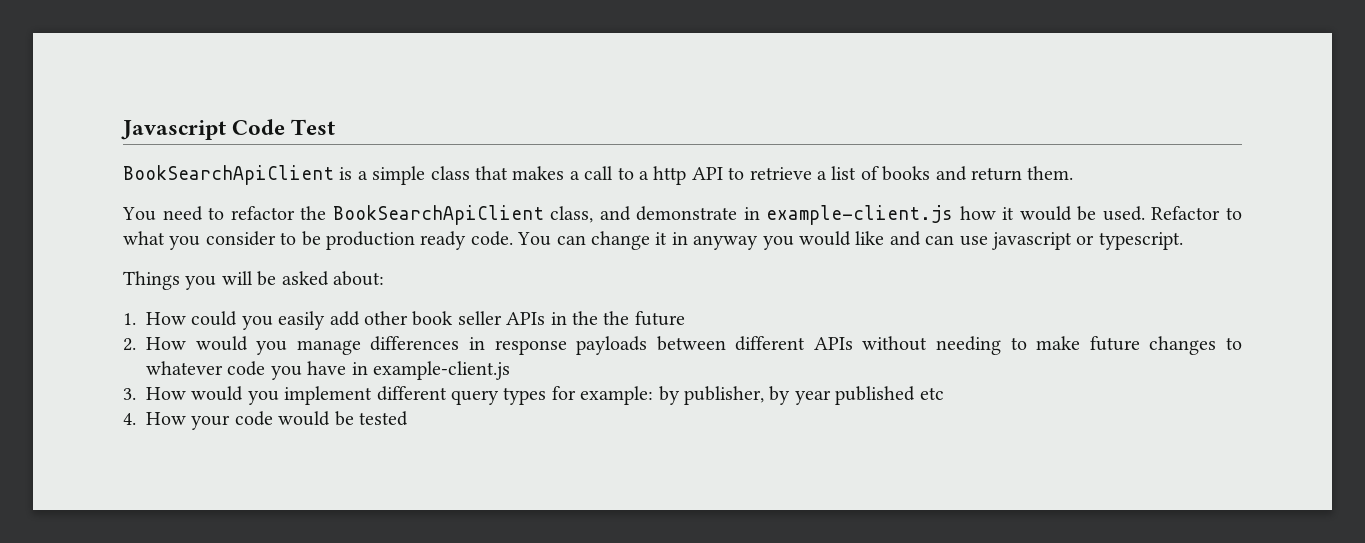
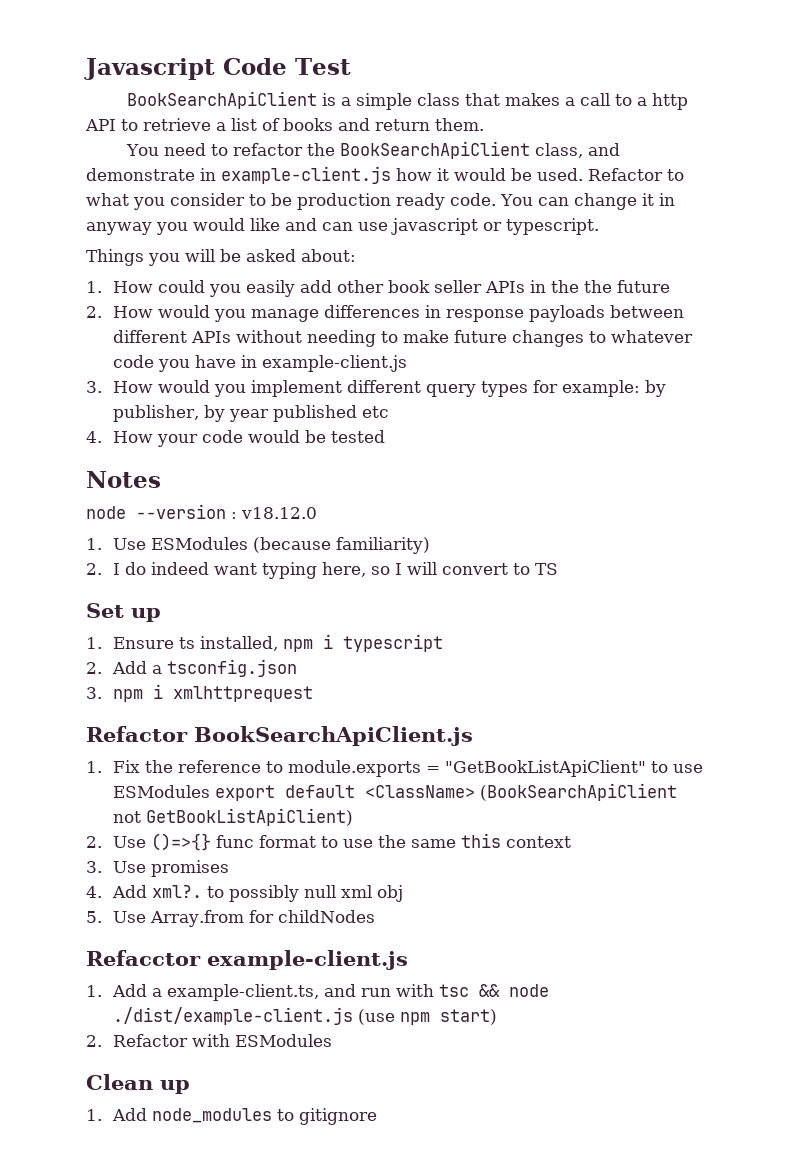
+ Notes
+ node --version : v18.12.0
+ 1. Use ESModules (because familiarity)
+ 2. I do indeed want typing here, so I will convert to TS
+ Set up
+ 1. Ensure ts installed, npm i typescript
+ 2. Add a tsconfig.json
+ 3. npm i xmlhttprequest
+ Refactor BookSearchApiClient.js
+ 1. Fix the reference to module.exports = "GetBookListApiClient" to use ESModules export default <ClassName> (BookSearchApiClient not GetBookListApiClient)
+ 2. Use ()=>{} func format to use the same this context
+ 3. Use promises
+ 4. Add xml?. to possibly null xml obj
+ 5. Use Array.from for childNodes
+ Refacctor example-client.js
+ 1. Add a example-client.ts, and run with tsc && node ./dist/example-client.js (use npm start)
+ 2. Refactor with ESModules
+ Clean up
+ 1. Add node_modules to gitignore

